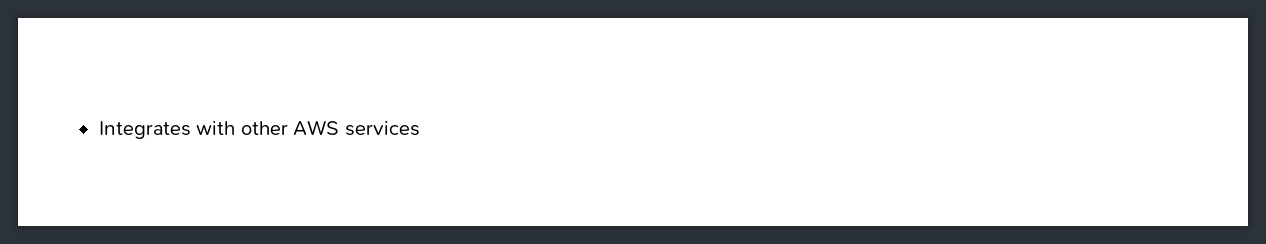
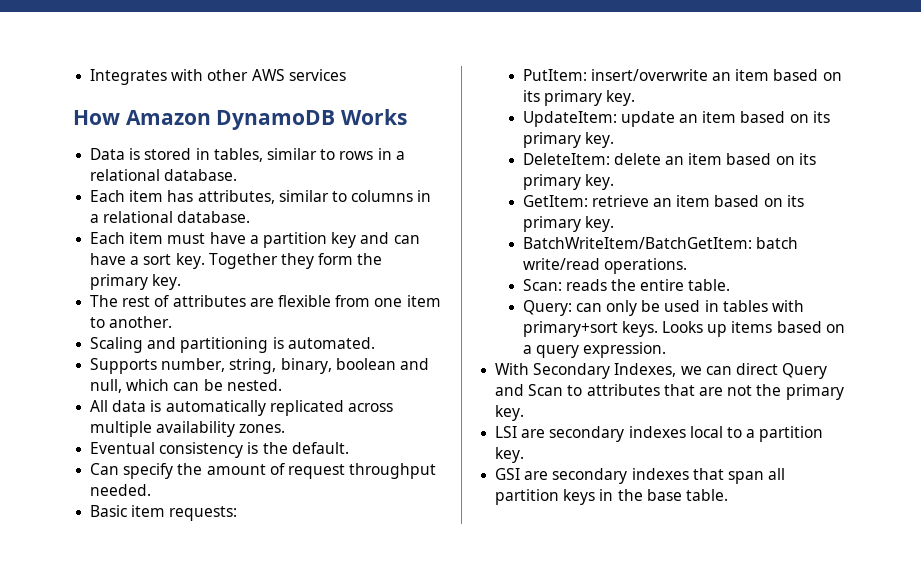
+ How Amazon DynamoDB Works
+ Data is stored in tables, similar to rows in a relational database.
+ Each item has attributes, similar to columns in a relational database.
+ Each item must have a partition key and can have a sort key. Together they form the primary key.
+ The rest of attributes are flexible from one item to another.
+ Scaling and partitioning is automated.
+ Supports number, string, binary, boolean and null, which can be nested.
+ All data is automatically replicated across multiple availability zones.
+ Eventual consistency is the default.
+ Can specify the amount of request throughput needed.
+ Basic item requests:
+ PutItem: insert/overwrite an item based on its primary key.
+ UpdateItem: update an item based on its primary key.
+ DeleteItem: delete an item based on its primary key.
+ GetItem: retrieve an item based on its primary key.
+ BatchWriteItem/BatchGetItem: batch write/read operations.
+ Scan: reads the entire table.
+ Query: can only be used in tables with primary+sort keys. Looks up items based on a query expression.
+ With Secondary Indexes, we can direct Query and Scan to attributes that are not the primary key.
+ LSI are secondary indexes local to a partition key.
+ GSI are secondary indexes that span all partition keys in the base table.

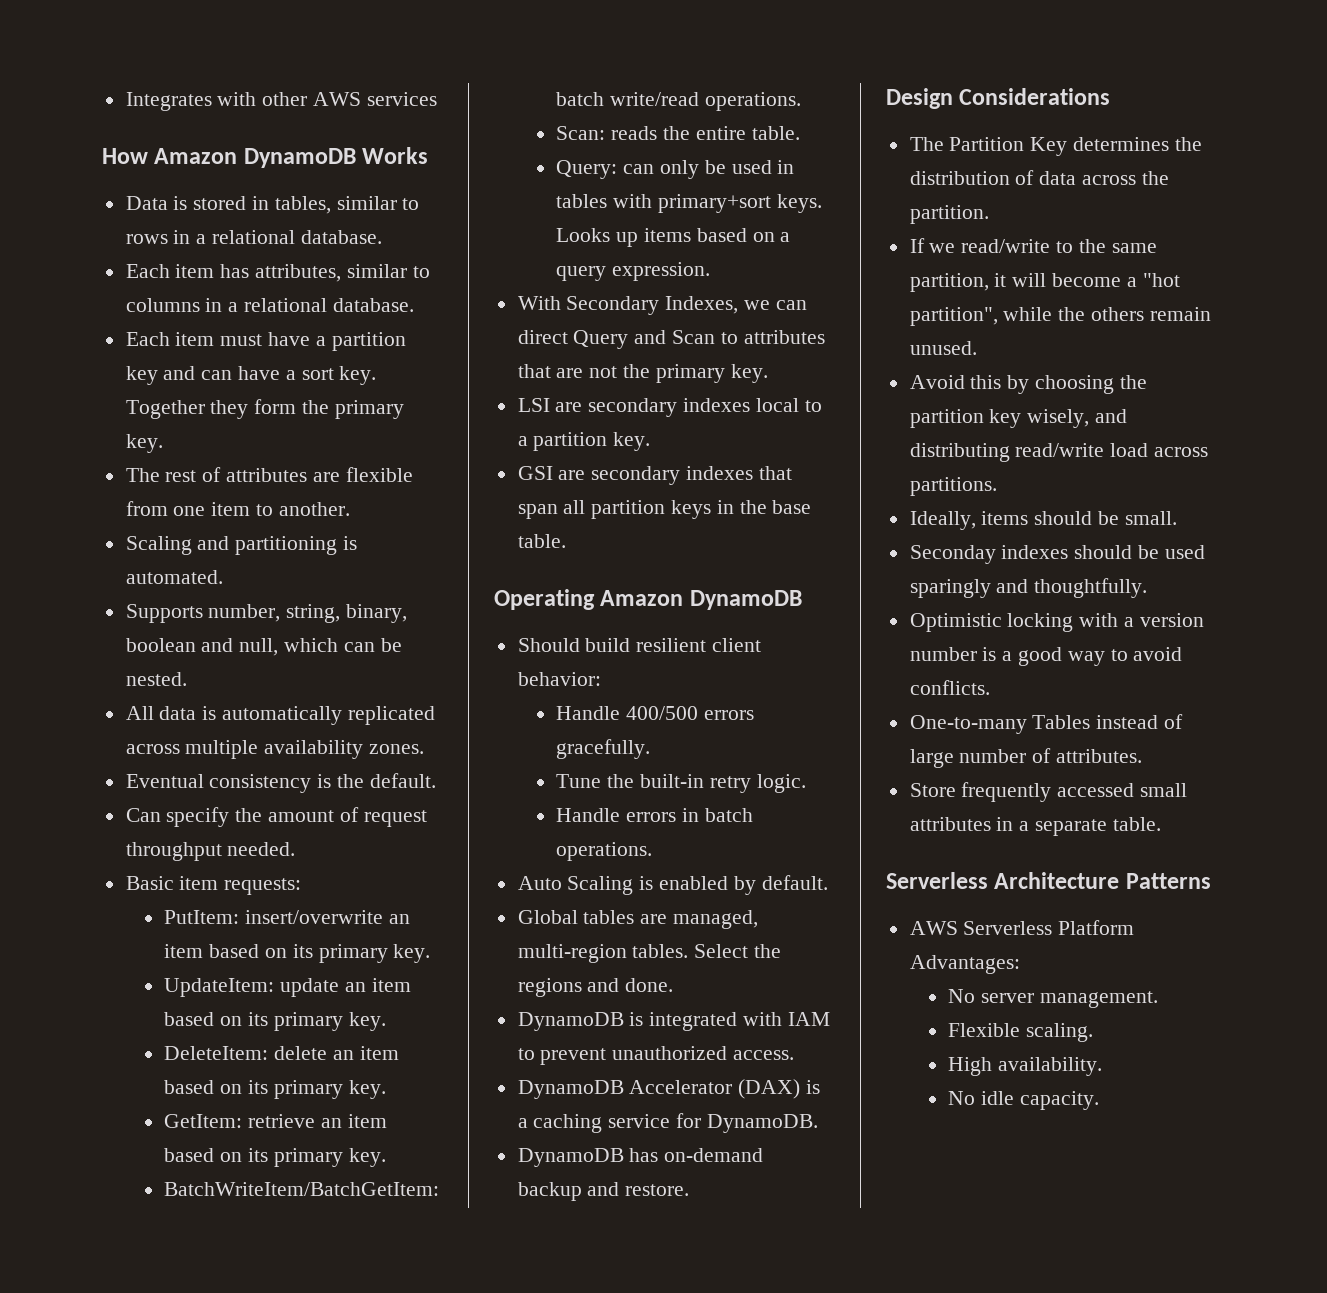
+ Operating Amazon DynamoDB
+ Should build resilient client behavior:
+ Handle 400/500 errors gracefully.
+ Tune the built-in retry logic.
+ Handle errors in batch operations.
+ Auto Scaling is enabled by default.
+ Global tables are managed, multi-region tables. Select the regions and done.
+ DynamoDB is integrated with IAM to prevent unauthorized access.
+ DynamoDB Accelerator (DAX) is a caching service for DynamoDB.
+ DynamoDB has on-demand backup and restore.
+ Design Considerations
+ The Partition Key determines the distribution of data across the partition.
+ If we read/write to the same partition, it will become a "hot partition", while the others remain unused.
+ Avoid this by choosing the partition key wisely, and distributing read/write load across partitions.
+ Ideally, items should be small.
+ Seconday indexes should be used sparingly and thoughtfully.
+ Optimistic locking with a version number is a good way to avoid conflicts.
+ One-to-many Tables instead of large number of attributes.
+ Store frequently accessed small attributes in a separate table.
+ Serverless Architecture Patterns
+ AWS Serverless Platform Advantages:
+ No server management.
+ Flexible scaling.
+ High availability.
+ No idle capacity.

